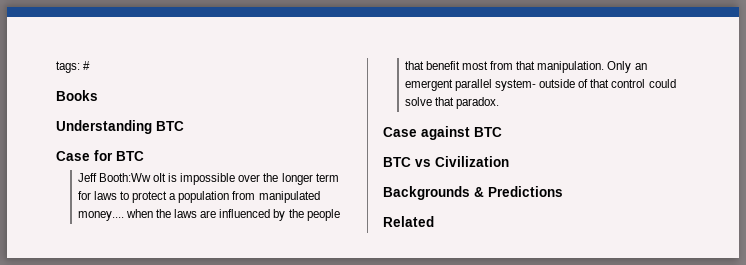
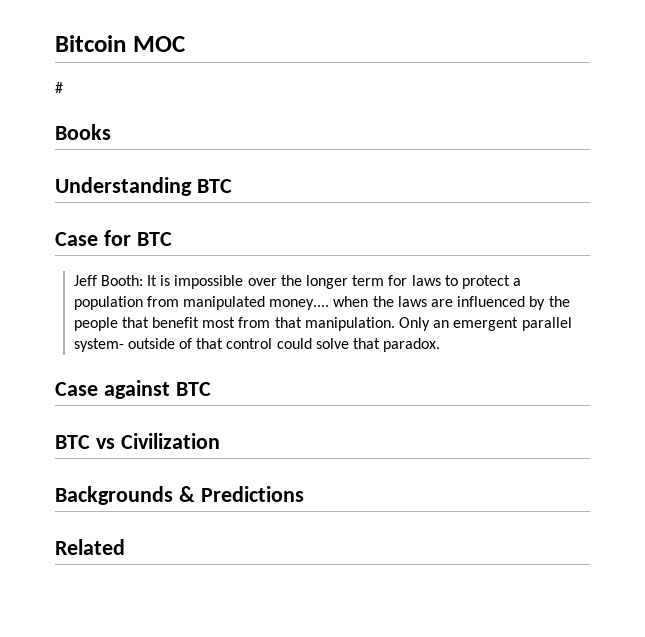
- tags: #
+ Bitcoin MOC
+ #
- Jeff Booth:Ww oIt is impossible over the longer term for laws to protect a population from manipulated money.... when the laws are influenced by the people that benefit most from that manipulation.
+ Jeff Booth: It is impossible over the longer term for laws to protect a population from manipulated money.... when the laws are influenced by the people that benefit most from that manipulation.

